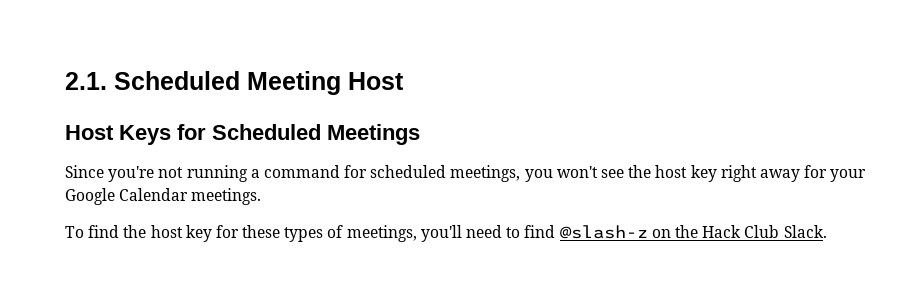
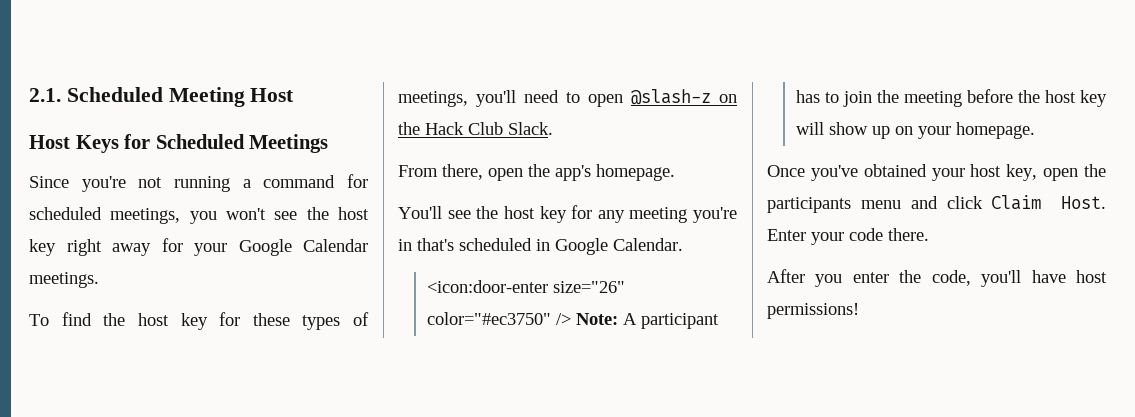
- To find the host key for these types of meetings, you'll need to find @slash-z on the Hack Club Slack.
+ To find the host key for these types of meetings, you'll need to open @slash-z on the Hack Club Slack.
+ From there, open the app's homepage.
+ You'll see the host key for any meeting you're in that's scheduled in Google Calendar.
+ <icon:door-enter size="26" color="#ec3750" /> Note: A participant has to join the meeting before the host key will show up on your homepage.
+ Once you've obtained your host key, open the participants menu and click Claim Host. Enter your code there.
+ After you enter the code, you'll have host permissions!

